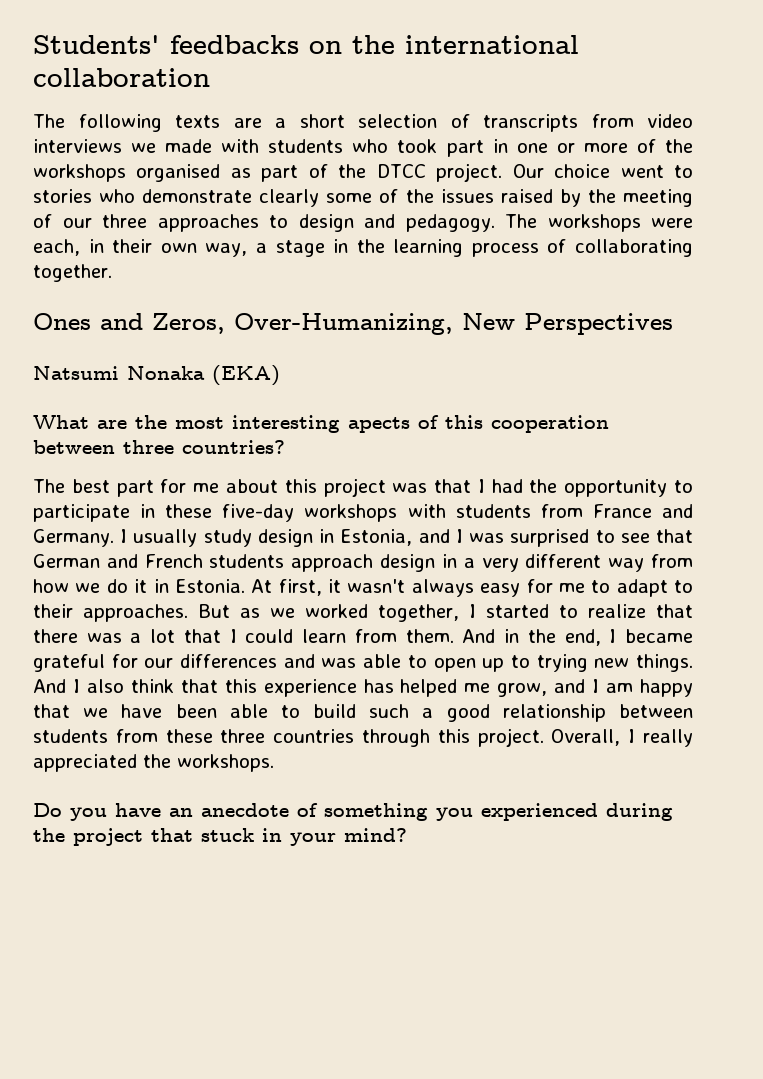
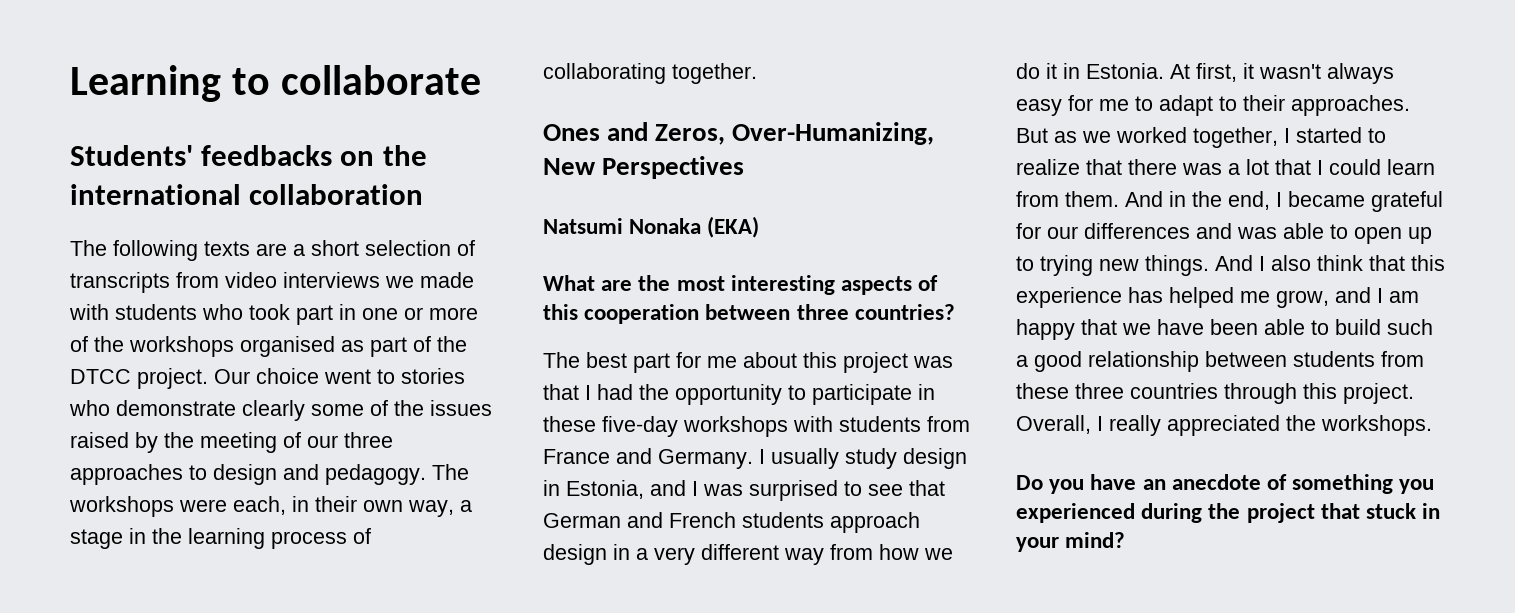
+ Learning to collaborate
- What are the most interesting apects of this cooperation between three countries?
+ What are the most interesting aspects of this cooperation between three countries?

